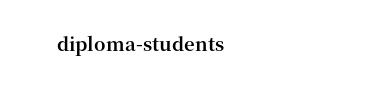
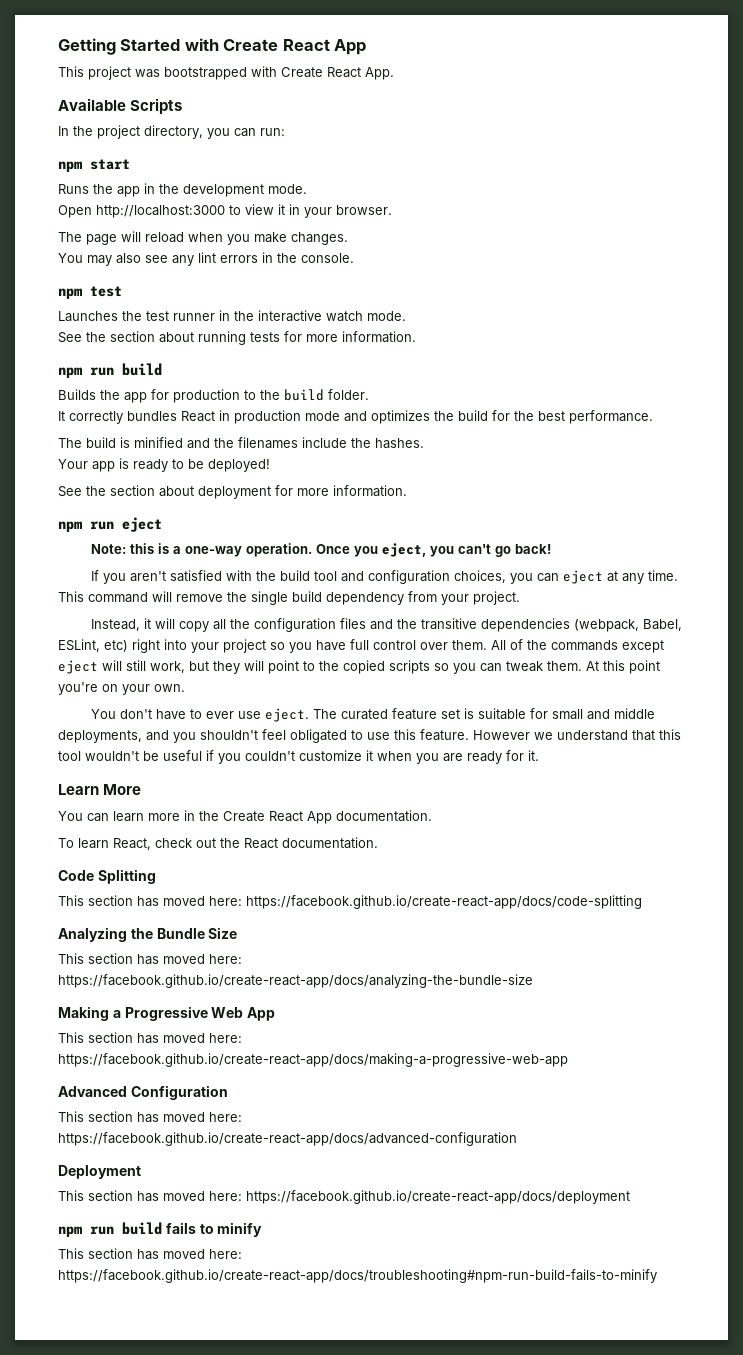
- diploma-students
+ Getting Started with Create React App
+ This project was bootstrapped with Create React App.
+ Available Scripts
+ In the project directory, you can run:
+ npm start
+ Runs the app in the development mode.
+ Open http://localhost:3000 to view it in your browser.
+ The page will reload when you make changes.
+ You may also see any lint errors in the console.
+ npm test
+ Launches the test runner in the interactive watch mode.
+ See the section about running tests for more information.
+ npm run build
+ Builds the app for production to the build folder.
+ It correctly bundles React in production mode and optimizes the build for the best performance.
+ The build is minified and the filenames include the hashes.
+ Your app is ready to be deployed!
+ See the section about deployment for more information.
+ npm run eject
+ Note: this is a one-way operation. Once you eject, you can't go back!
+ If you aren't satisfied with the build tool and configuration choices, you can eject at any time. This command will remove the single build dependency from your project.
+ Instead, it will copy all the configuration files and the transitive dependencies (webpack, Babel, ESLint, etc) right into your project so you have full control over them. All of the commands except eject will still work, but they will point to the copied scripts so you can tweak them. At this point you're on your own.
+ You don't have to ever use eject. The curated feature set is suitable for small and middle deployments, and you shouldn't feel obligated to use this feature. However we understand that this tool wouldn't be useful if you couldn't customize it when you are ready for it.
+ Learn More
+ You can learn more in the Create React App documentation.
+ To learn React, check out the React documentation.
+ Code Splitting
+ This section has moved here: https://facebook.github.io/create-react-app/docs/code-splitting
+ Analyzing the Bundle Size
+ This section has moved here: https://facebook.github.io/create-react-app/docs/analyzing-the-bundle-size
+ Making a Progressive Web App
+ This section has moved here: https://facebook.github.io/create-react-app/docs/making-a-progressive-web-app
+ Advanced Configuration
+ This section has moved here: https://facebook.github.io/create-react-app/docs/advanced-configuration
+ Deployment
+ This section has moved here: https://facebook.github.io/create-react-app/docs/deployment
+ npm run build fails to minify
+ This section has moved here: https://facebook.github.io/create-react-app/docs/troubleshooting#npm-run-build-fails-to-minify

